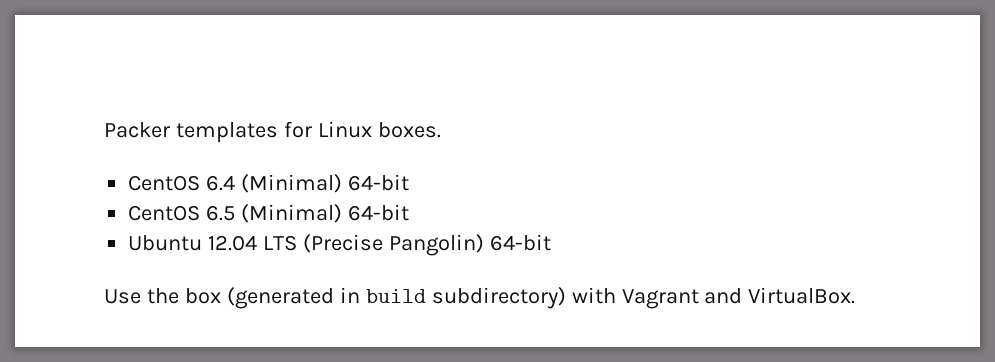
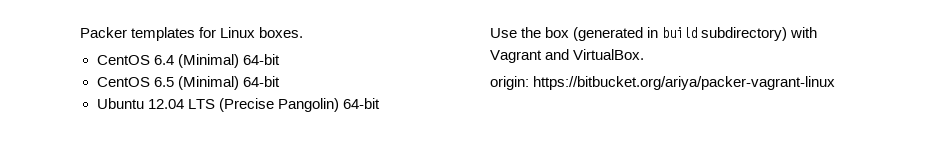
+ origin: https://bitbucket.org/ariya/packer-vagrant-linux

